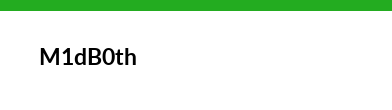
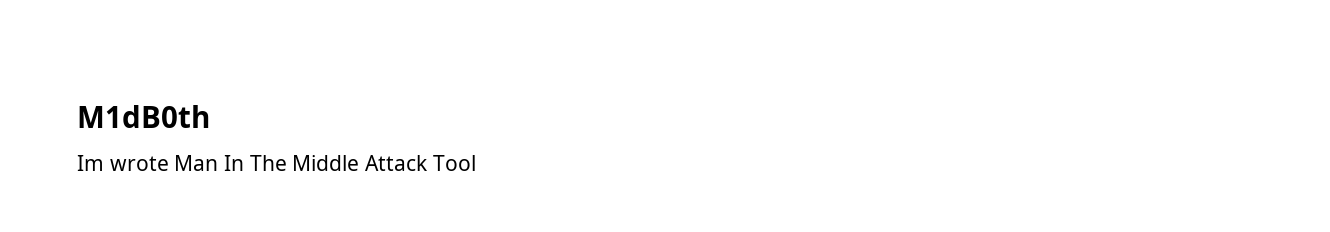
+ Im wrote Man In The Middle Attack Tool

